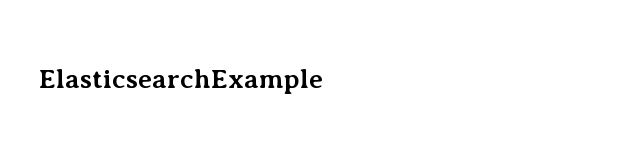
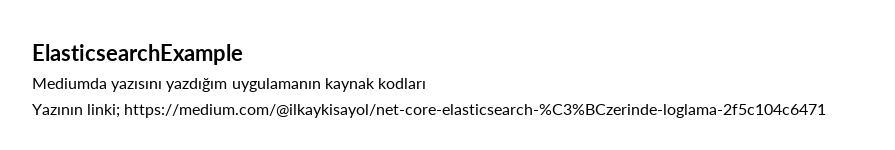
+ Mediumda yazısını yazdığım uygulamanın kaynak kodları
+ Yazının linki; https://medium.com/@ilkaykisayol/net-core-elasticsearch-%C3%BCzerinde-loglama-2f5c104c6471

